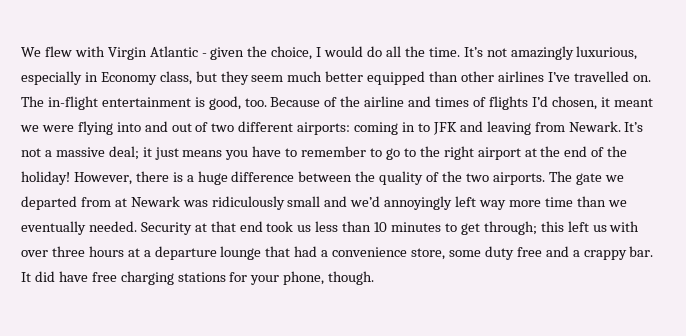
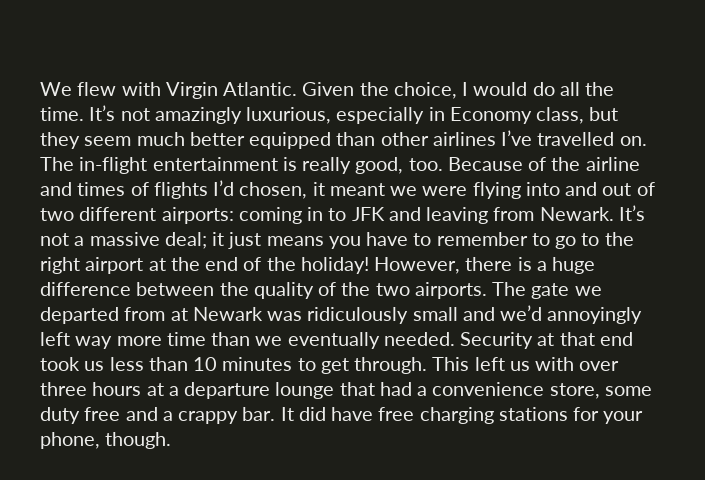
- We flew with Virgin Atlantic - given the choice, I would do all the time.
+ We flew with Virgin Atlantic. Given the choice, I would do all the time.
- The in-flight entertainment is good, too.
+ The in-flight entertainment is really good, too.
- Security at that end took us less than 10 minutes to get through; this left us with over three hours at a departure lounge that had a convenience store, some duty free and a crappy bar.
+ Security at that end took us less than 10 minutes to get through. This left us with over three hours at a departure lounge that had a convenience store, some duty free and a crappy bar.

